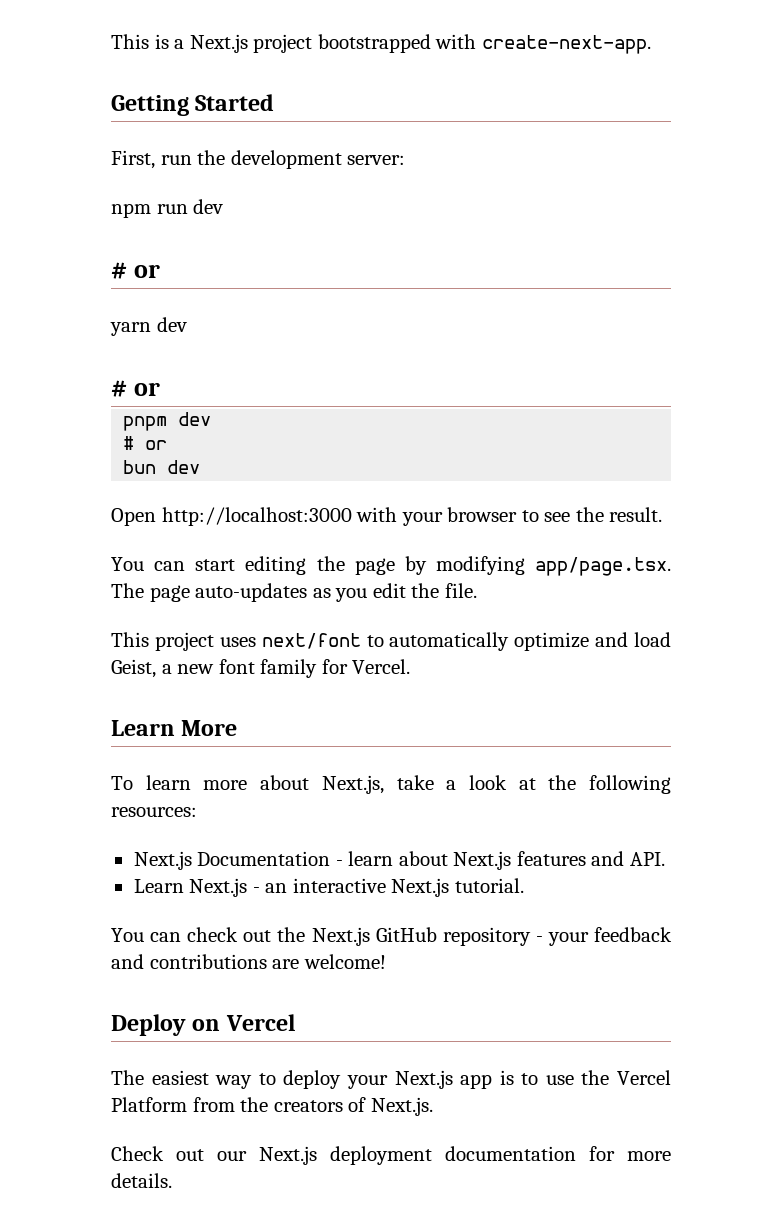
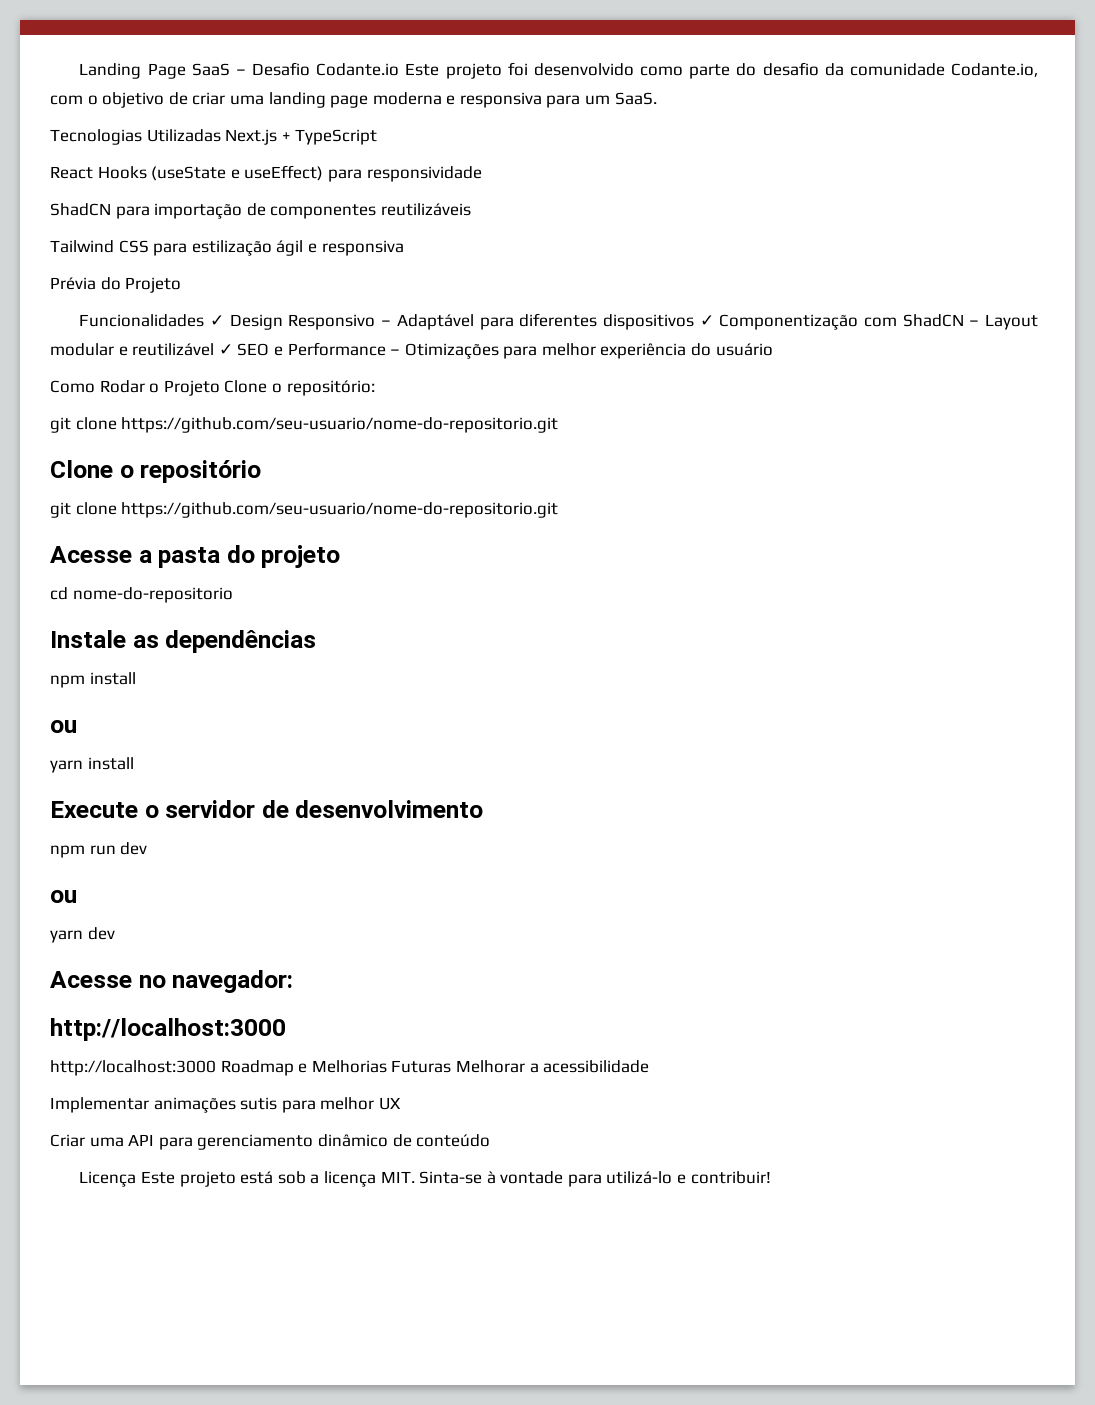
- This is a Next.js project bootstrapped with create-next-app.
- Getting Started
- First, run the development server:
+ Landing Page SaaS – Desafio Codante.io Este projeto foi desenvolvido como parte do desafio da comunidade Codante.io, com o objetivo de criar uma landing page moderna e responsiva para um SaaS.
+ Tecnologias Utilizadas Next.js + TypeScript
+ React Hooks (useState e useEffect) para responsividade
+ ShadCN para importação de componentes reutilizáveis
+ Tailwind CSS para estilização ágil e responsiva
+ Prévia do Projeto
+ Funcionalidades ✓ Design Responsivo – Adaptável para diferentes dispositivos ✓ Componentização com ShadCN – Layout modular e reutilizável ✓ SEO e Performance – Otimizações para melhor experiência do usuário
+ Como Rodar o Projeto Clone o repositório:
+ git clone https://github.com/seu-usuario/nome-do-repositorio.git
+ Clone o repositório
+ git clone https://github.com/seu-usuario/nome-do-repositorio.git
+ Acesse a pasta do projeto
+ cd nome-do-repositorio
+ Instale as dependências
+ npm install
+ ou
+ yarn install
+ Execute o servidor de desenvolvimento
  npm run dev
- # or
+ ou
  yarn dev
- # or
- pnpm dev
- # or
- bun dev
- Open http://localhost:3000 with your browser to see the result.
- You can start editing the page by modifying app/page.tsx. The page auto-updates as you edit the file.
- This project uses next/font to automatically optimize and load Geist, a new font family for Vercel.
- Learn More
- To learn more about Next.js, take a look at the following resources:
- Next.js Documentation - learn about Next.js features and API.
- Learn Next.js - an interactive Next.js tutorial.
- You can check out the Next.js GitHub repository - your feedback and contributions are welcome!
- Deploy on Vercel
- The easiest way to deploy your Next.js app is to use the Vercel Platform from the creators of Next.js.
- Check out our Next.js deployment documentation for more details.
+ Acesse no navegador:
+ http://localhost:3000
+ http://localhost:3000 Roadmap e Melhorias Futuras Melhorar a acessibilidade
+ Implementar animações sutis para melhor UX
+ Criar uma API para gerenciamento dinâmico de conteúdo
+ Licença Este projeto está sob a licença MIT. Sinta-se à vontade para utilizá-lo e contribuir!

